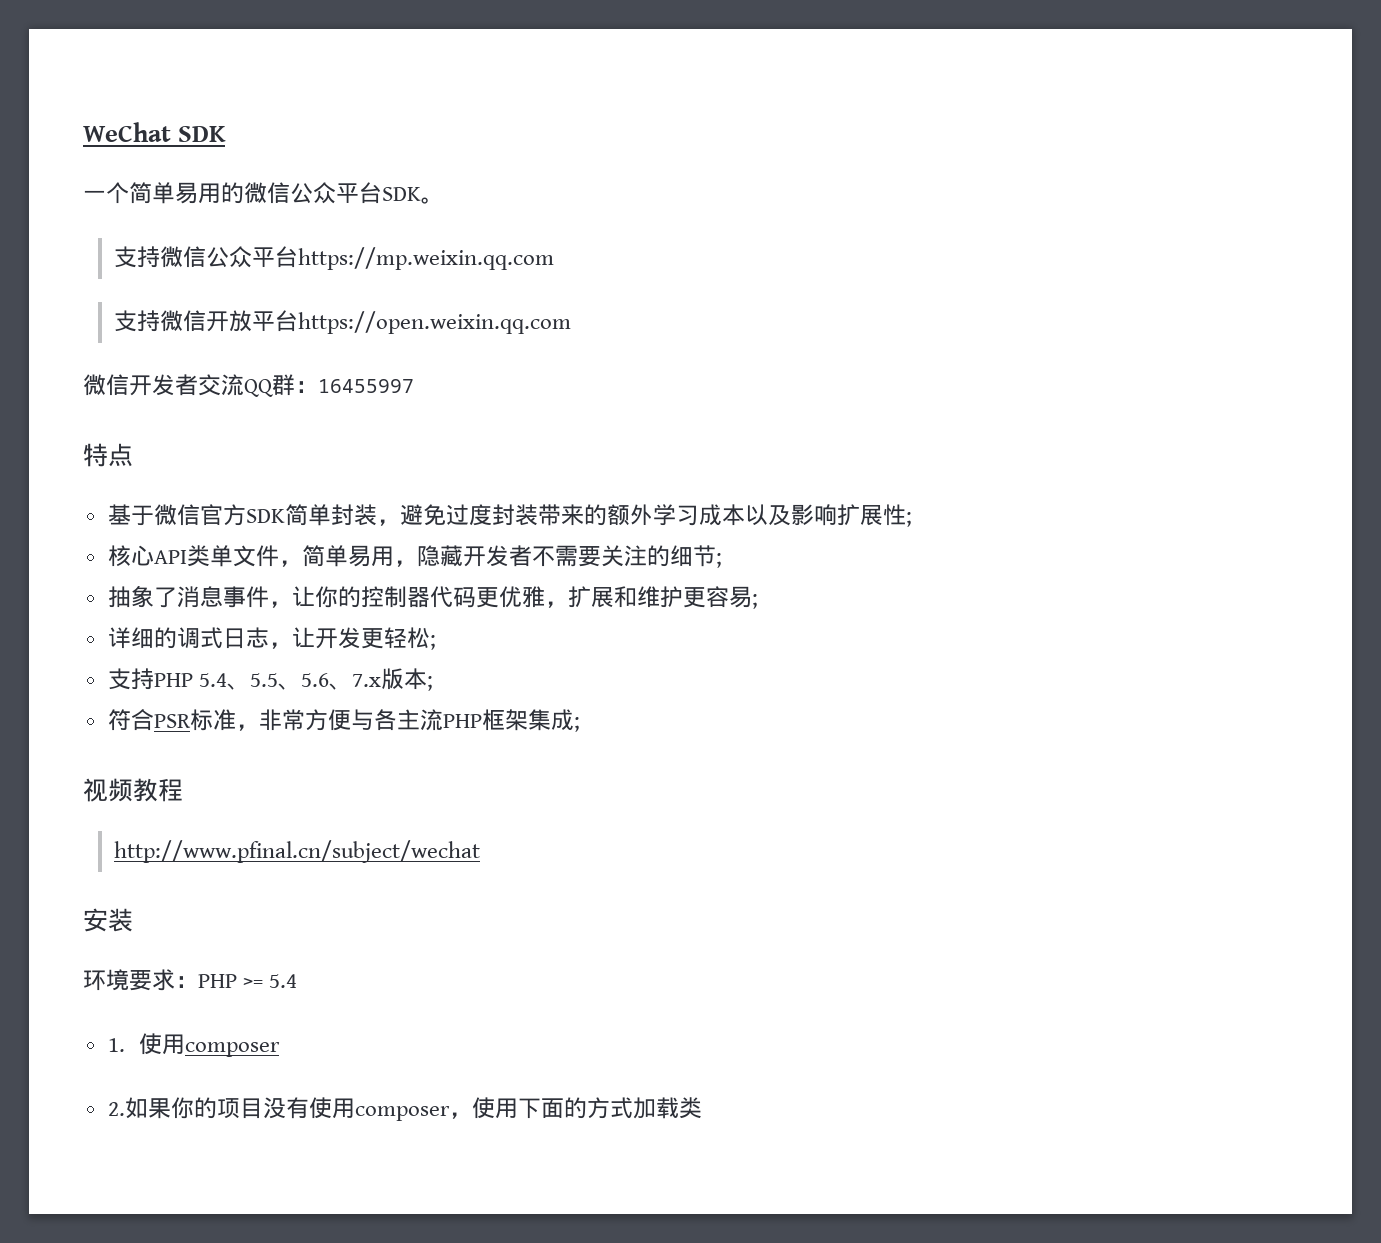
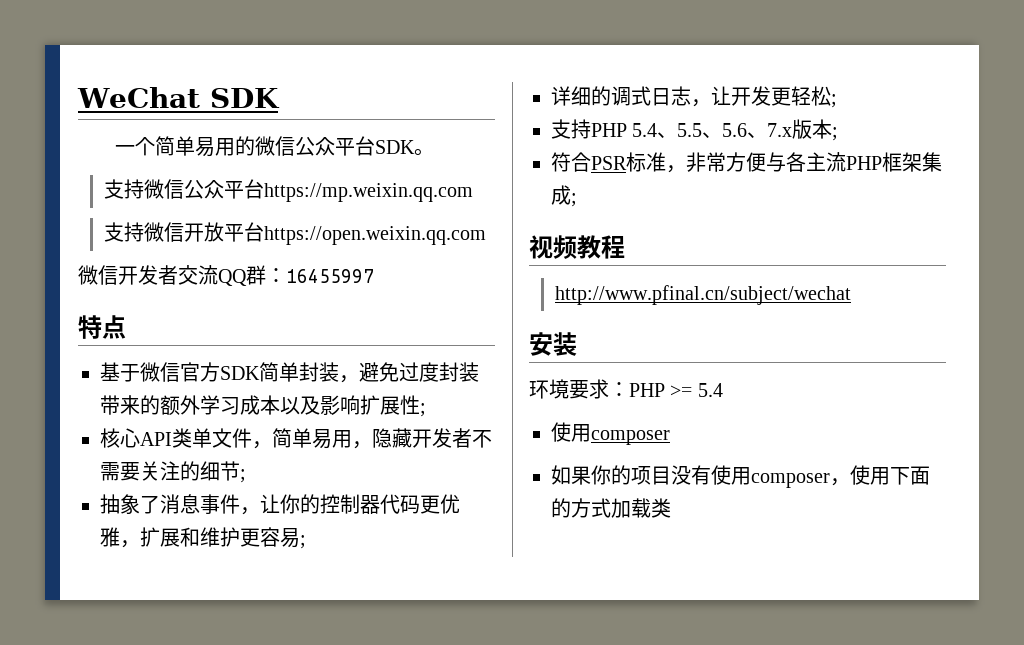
  环境要求：PHP >= 5.4
- 1.使用composer
+ 使用composer
- 2.如果你的项目没有使用composer，使用下面的方式加载类
+ 如果你的项目没有使用composer，使用下面的方式加载类

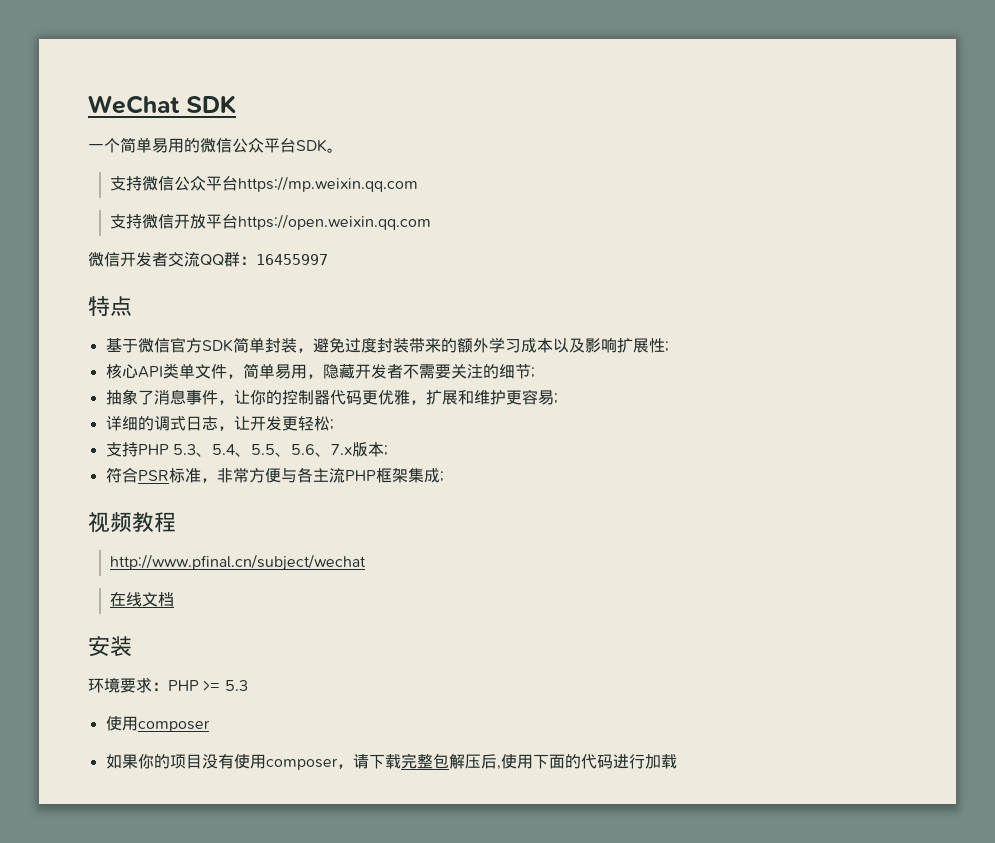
- 支持PHP 5.4、5.5、5.6、7.x版本;
+ 支持PHP 5.3、5.4、5.5、5.6、7.x版本;
+ 在线文档
- 环境要求：PHP >= 5.4
+ 环境要求：PHP >= 5.3
- 如果你的项目没有使用composer，使用下面的方式加载类
+ 如果你的项目没有使用composer，请下载完整包解压后,使用下面的代码进行加载

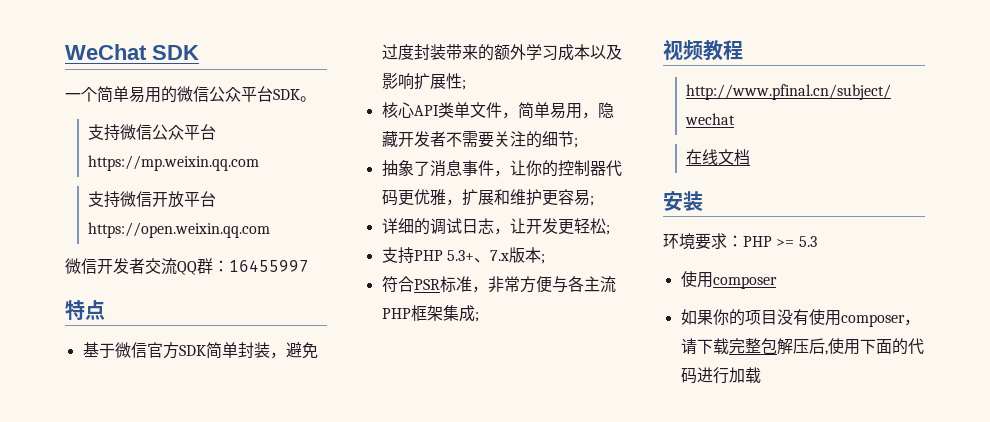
- 详细的调式日志，让开发更轻松;
+ 详细的调试日志，让开发更轻松;
- 支持PHP 5.3、5.4、5.5、5.6、7.x版本;
+ 支持PHP 5.3+、7.x版本;

